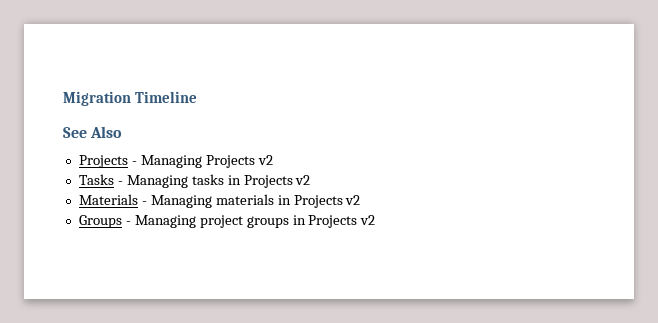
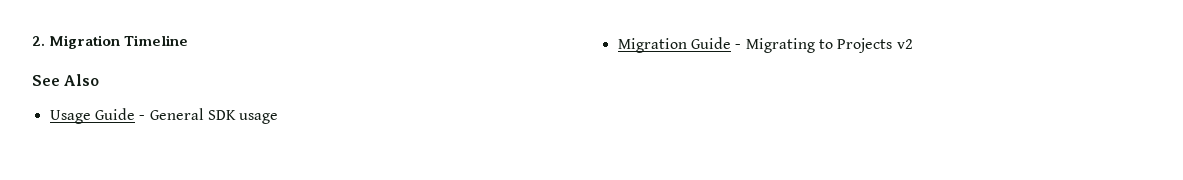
- Migration Timeline
+ 2. Migration Timeline
- Projects - Managing Projects v2
- Tasks - Managing tasks in Projects v2
- Materials - Managing materials in Projects v2
- Groups - Managing project groups in Projects v2
+ Usage Guide - General SDK usage
+ Migration Guide - Migrating to Projects v2

